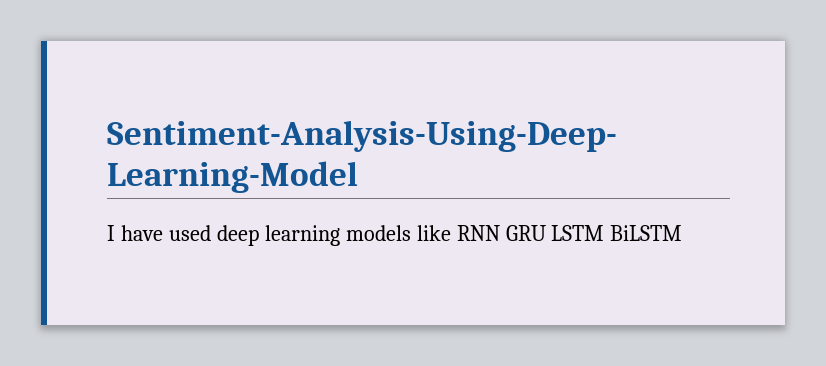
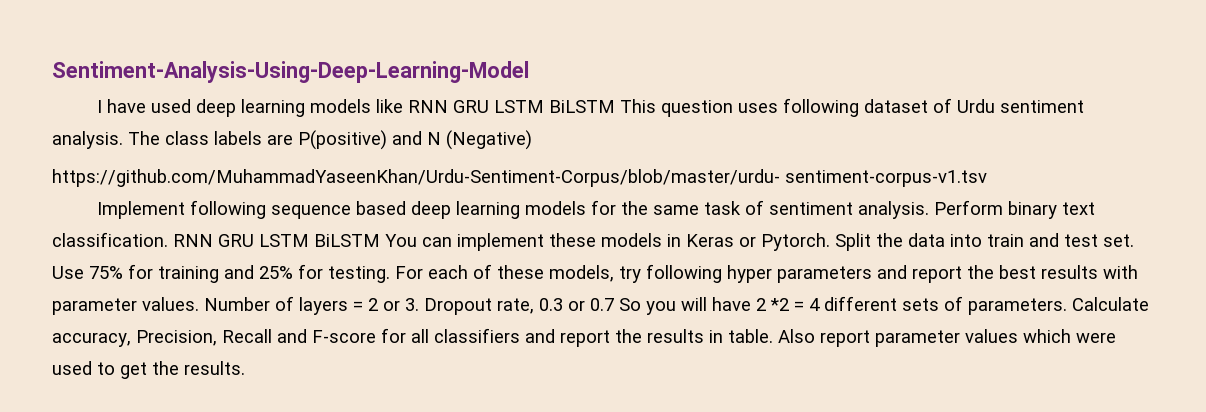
- I have used deep learning models like RNN GRU LSTM BiLSTM
+ I have used deep learning models like RNN GRU LSTM BiLSTM This question uses following dataset of Urdu sentiment analysis. The class labels are P(positive) and N (Negative)
+ https://github.com/MuhammadYaseenKhan/Urdu-Sentiment-Corpus/blob/master/urdu- sentiment-corpus-v1.tsv
+ Implement following sequence based deep learning models for the same task of sentiment analysis. Perform binary text classification. RNN GRU LSTM BiLSTM You can implement these models in Keras or Pytorch. Split the data into train and test set. Use 75% for training and 25% for testing. For each of these models, try following hyper parameters and report the best results with parameter values. Number of layers = 2 or 3. Dropout rate, 0.3 or 0.7 So you will have 2 *2 = 4 different sets of parameters. Calculate accuracy, Precision, Recall and F-score for all classifiers and report the results in table. Also report parameter values which were used to get the results.

